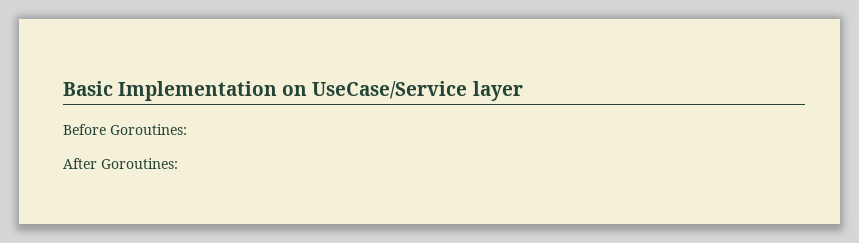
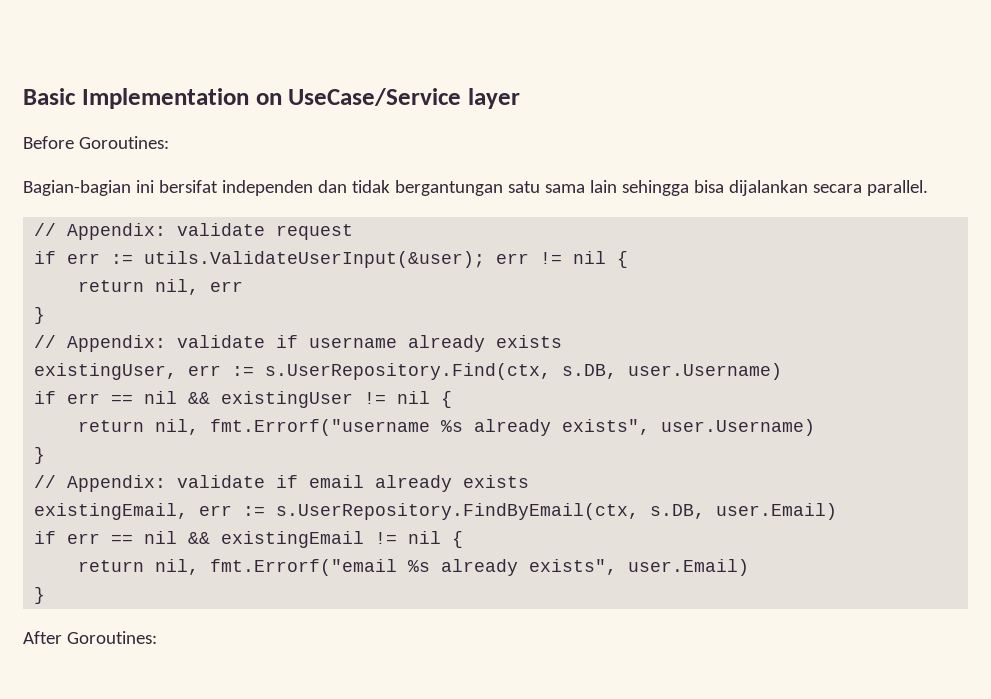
+ Bagian-bagian ini bersifat independen dan tidak bergantungan satu sama lain sehingga bisa dijalankan secara parallel.
+ // Appendix: validate request
+ if err := utils.ValidateUserInput(&user); err != nil {
+ return nil, err
+ }
+ // Appendix: validate if username already exists
+ existingUser, err := s.UserRepository.Find(ctx, s.DB, user.Username)
+ if err == nil && existingUser != nil {
+ return nil, fmt.Errorf("username %s already exists", user.Username)
+ }
+ // Appendix: validate if email already exists
+ existingEmail, err := s.UserRepository.FindByEmail(ctx, s.DB, user.Email)
+ if err == nil && existingEmail != nil {
+ return nil, fmt.Errorf("email %s already exists", user.Email)
+ }

